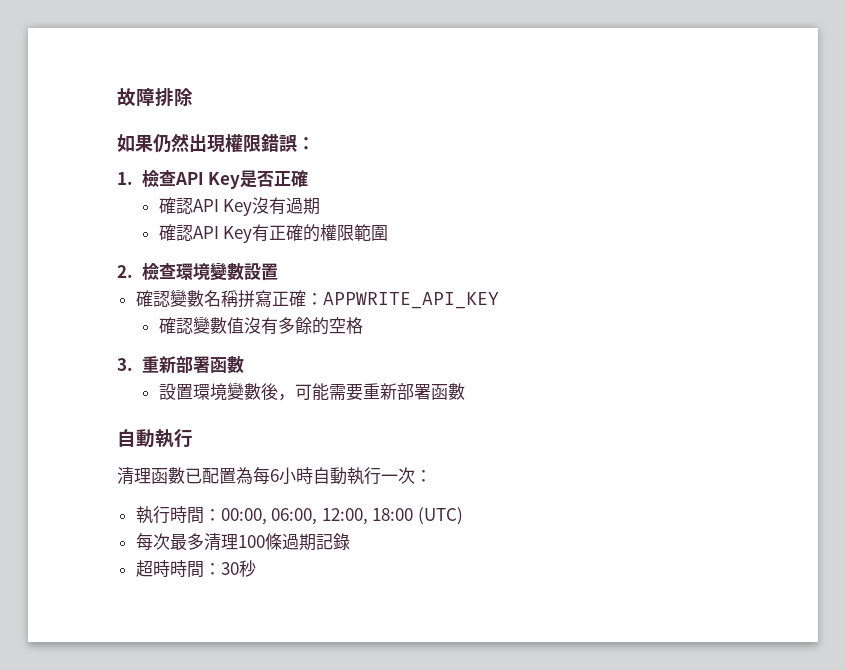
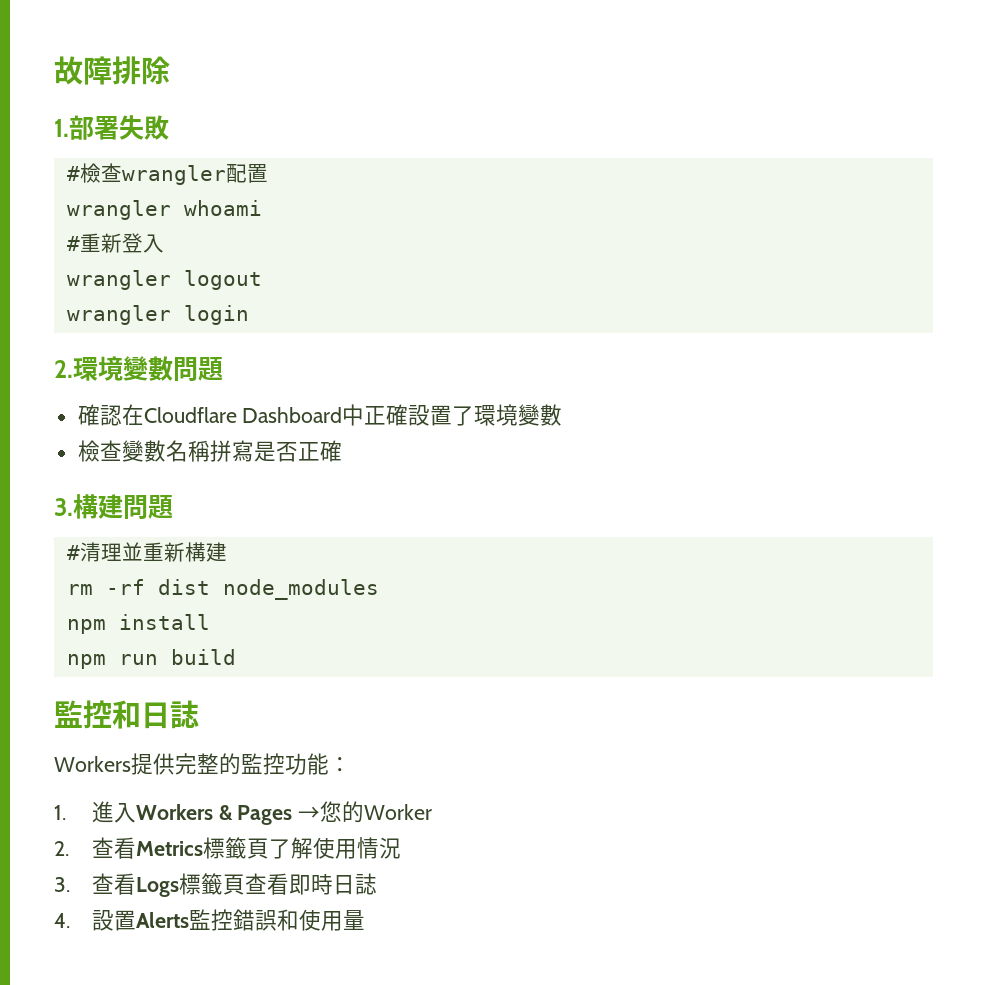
- 如果仍然出現權限錯誤：
- 1.檢查API Key是否正確
- 確認API Key沒有過期
- 確認API Key有正確的權限範圍
- 2.檢查環境變數設置
- 確認變數名稱拼寫正確：APPWRITE_API_KEY
- 確認變數值沒有多餘的空格
- 3.重新部署函數
- 設置環境變數後，可能需要重新部署函數
- 自動執行
- 清理函數已配置為每6小時自動執行一次：
- 執行時間：00:00, 06:00, 12:00, 18:00 (UTC)
- 每次最多清理100條過期記錄
- 超時時間：30秒
+ 1.部署失敗
+ #檢查wrangler配置
+ wrangler whoami
+ #重新登入
+ wrangler logout
+ wrangler login
+ 2.環境變數問題
+ 確認在Cloudflare Dashboard中正確設置了環境變數
+ 檢查變數名稱拼寫是否正確
+ 3.構建問題
+ #清理並重新構建
+ rm -rf dist node_modules
+ npm install
+ npm run build
+ 監控和日誌
+ Workers提供完整的監控功能：
+ 1.進入Workers & Pages →您的Worker
+ 2.查看Metrics標籤頁了解使用情況
+ 3.查看Logs標籤頁查看即時日誌
+ 4.設置Alerts監控錯誤和使用量

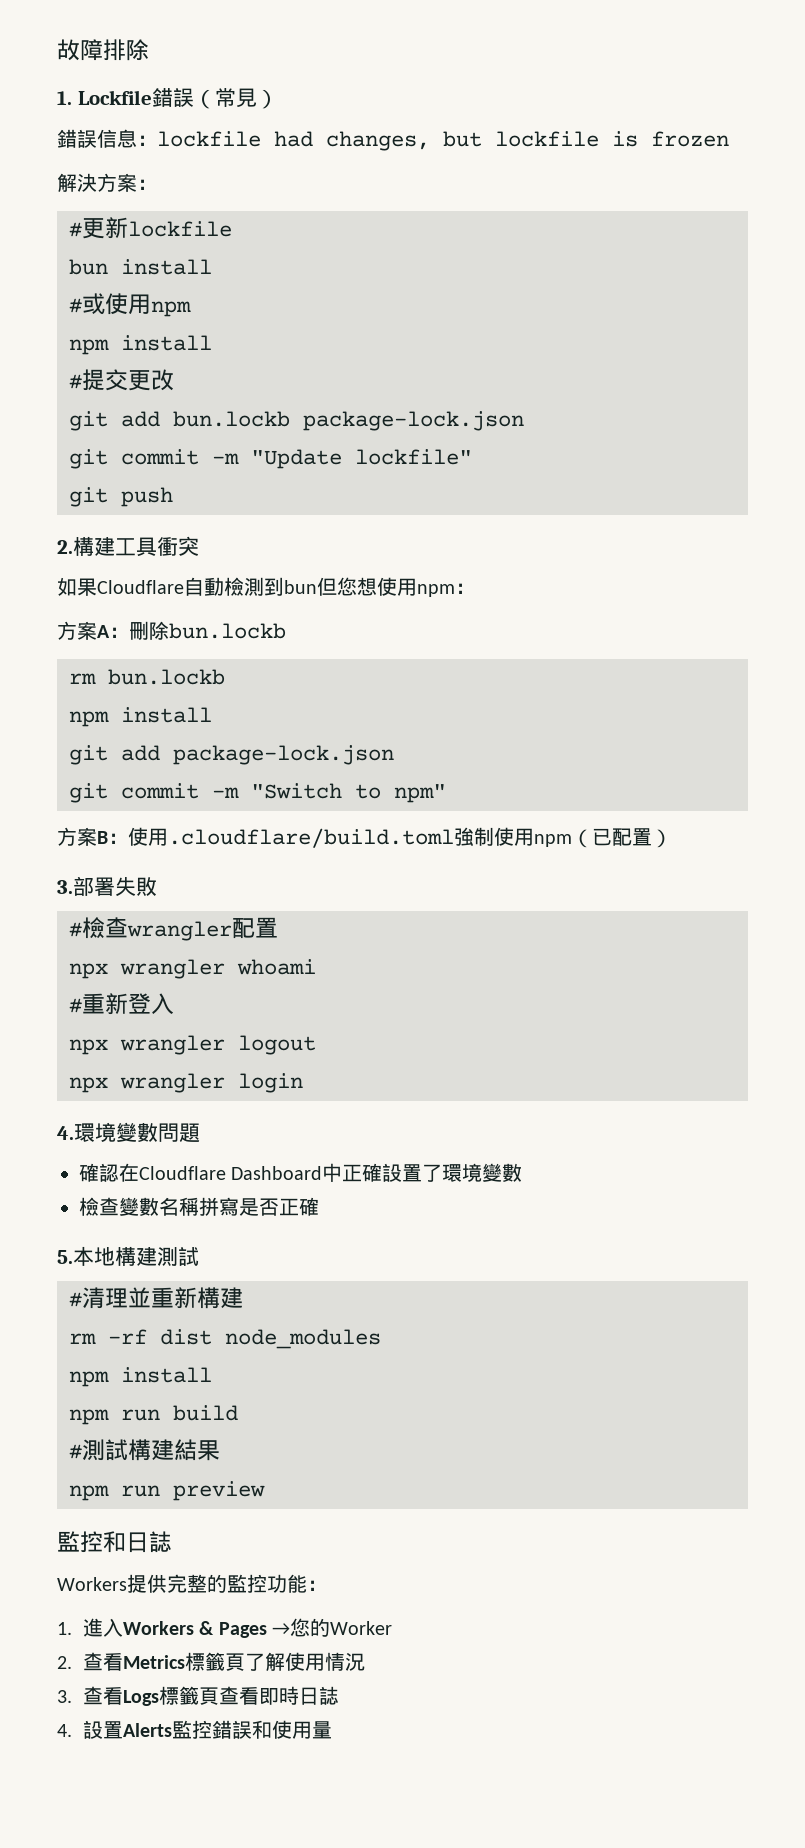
- 1.部署失敗
+ 1. Lockfile錯誤（常見）
+ 錯誤信息：lockfile had changes, but lockfile is frozen
+ 解決方案：
+ #更新lockfile
+ bun install
+ #或使用npm
+ npm install
+ #提交更改
+ git add bun.lockb package-lock.json
+ git commit -m "Update lockfile"
+ git push
+ 2.構建工具衝突
+ 如果Cloudflare自動檢測到bun但您想使用npm：
+ 方案A：刪除bun.lockb
+ rm bun.lockb
+ npm install
+ git add package-lock.json
+ git commit -m "Switch to npm"
+ 方案B：使用.cloudflare/build.toml強制使用npm（已配置）
+ 3.部署失敗
- wrangler whoami
+ npx wrangler whoami
- wrangler logout
+ npx wrangler logout
- wrangler login
+ npx wrangler login
- 2.環境變數問題
+ 4.環境變數問題
- 3.構建問題
+ 5.本地構建測試
+ #測試構建結果
+ npm run preview

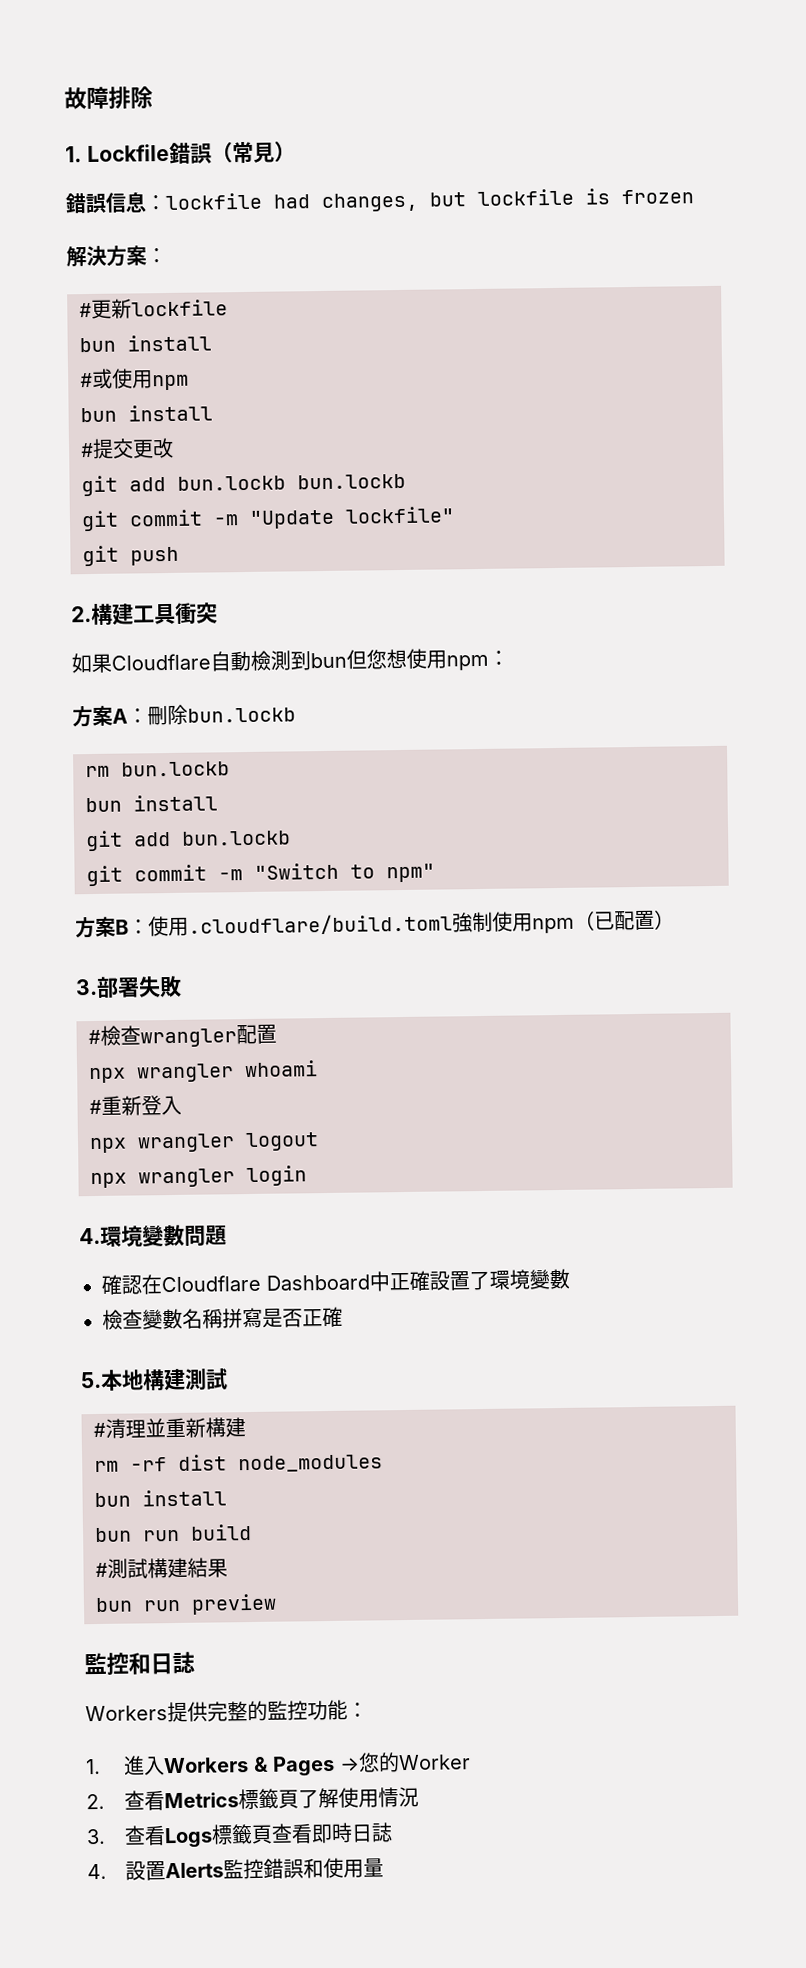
  #或使用npm
- npm install
+ bun install
- git add bun.lockb package-lock.json
+ git add bun.lockb bun.lockb
  rm bun.lockb
- npm install
- git add package-lock.json
+ bun install
+ git add bun.lockb
  rm -rf dist node_modules
- npm install
- npm run build
+ bun install
+ bun run build
- npm run preview
+ bun run preview

